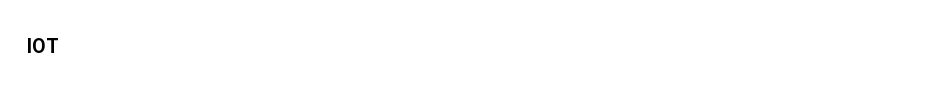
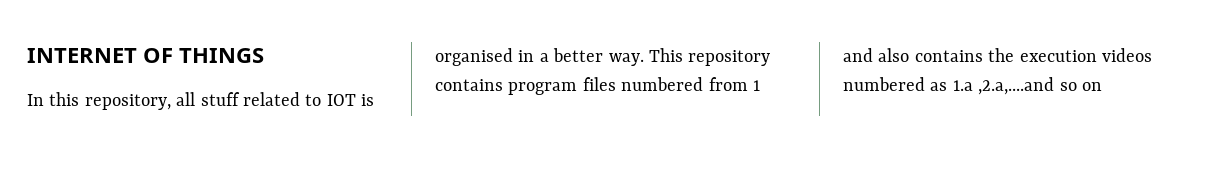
- IOT
+ INTERNET OF THINGS
+ In this repository, all stuff related to IOT is organised in a better way. This repository contains program files numbered from 1 and also contains the execution videos numbered as 1.a ,2.a,....and so on

